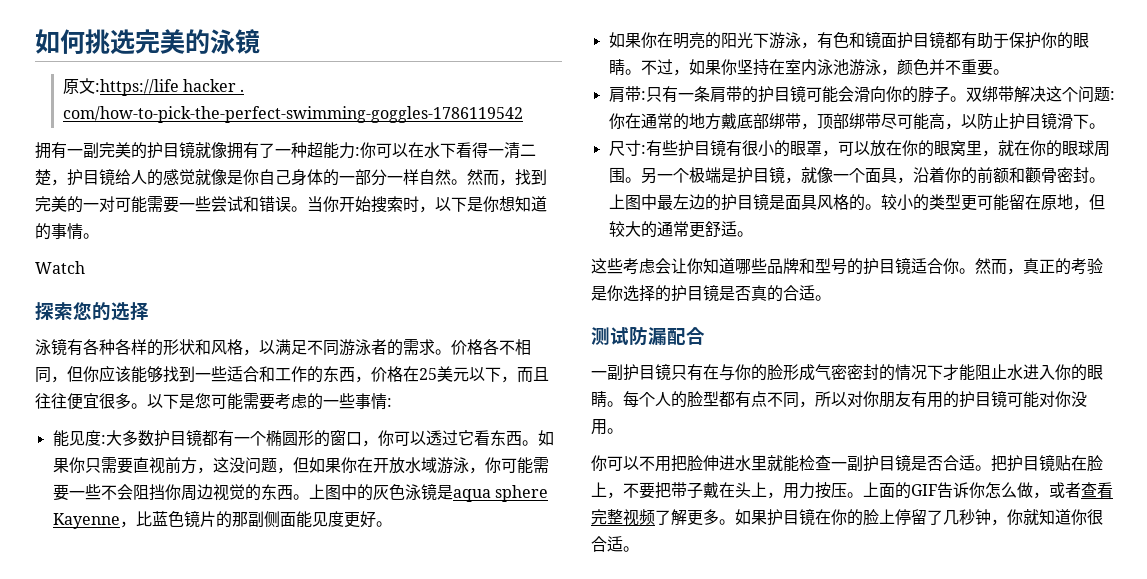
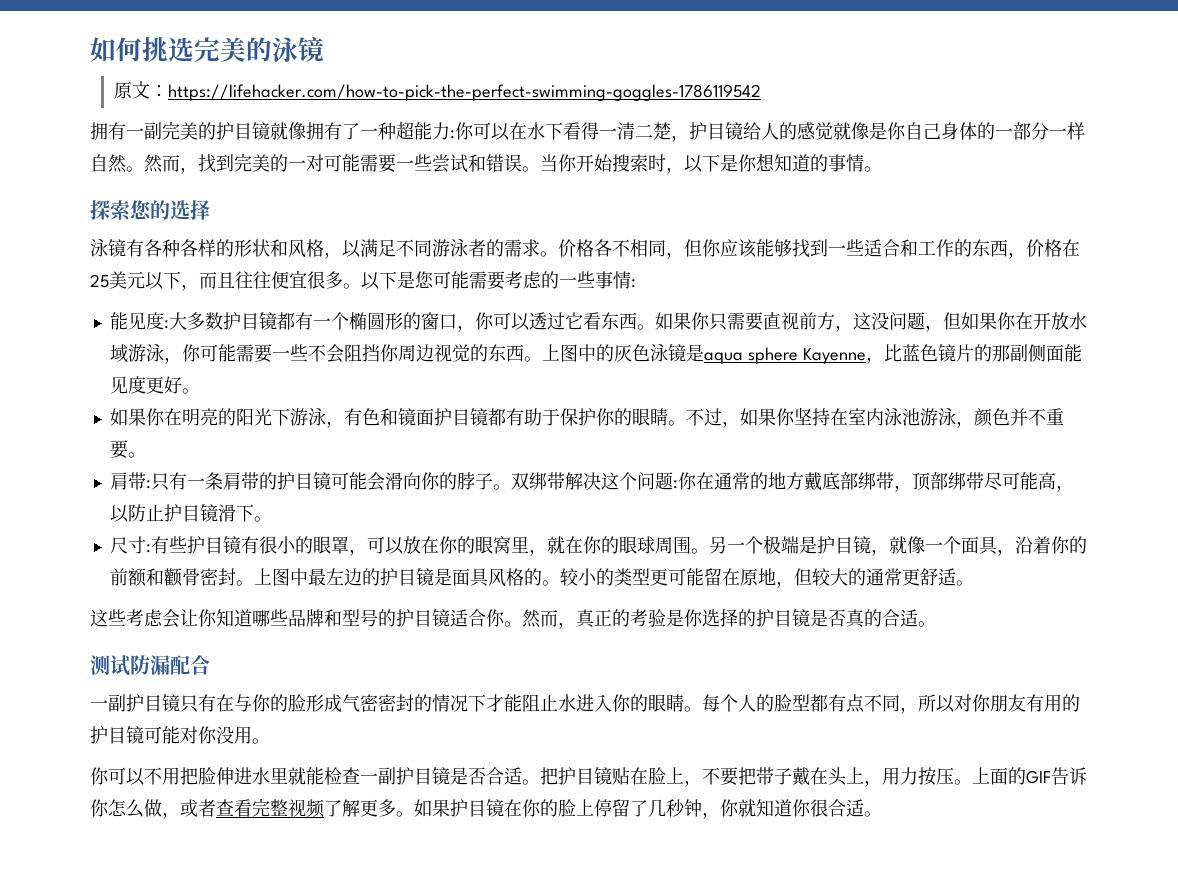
- 原文:https://life hacker . com/how-to-pick-the-perfect-swimming-goggles-1786119542
+ 原文：https://lifehacker.com/how-to-pick-the-perfect-swimming-goggles-1786119542
- Watch

